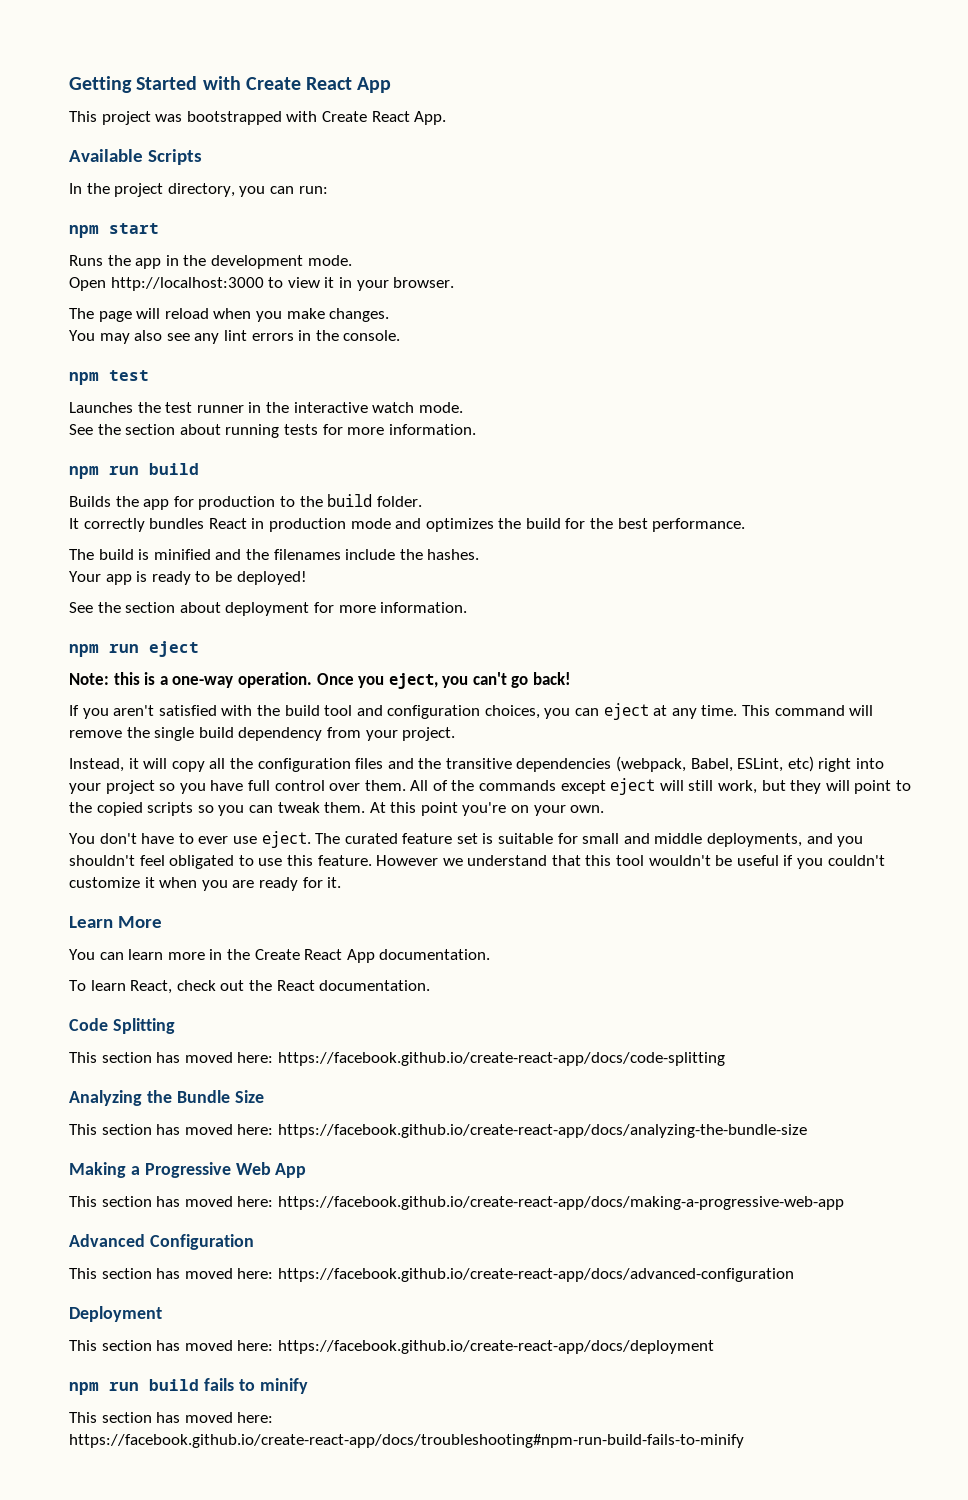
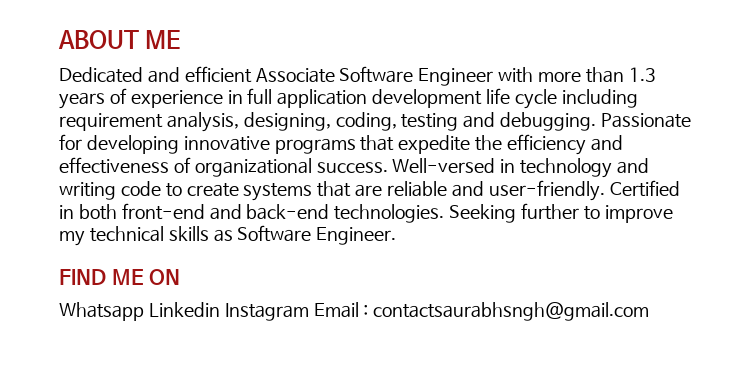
- Getting Started with Create React App
- This project was bootstrapped with Create React App.
- Available Scripts
- In the project directory, you can run:
- npm start
- Runs the app in the development mode.
- Open http://localhost:3000 to view it in your browser.
- The page will reload when you make changes.
- You may also see any lint errors in the console.
- npm test
- Launches the test runner in the interactive watch mode.
- See the section about running tests for more information.
- npm run build
- Builds the app for production to the build folder.
- It correctly bundles React in production mode and optimizes the build for the best performance.
- The build is minified and the filenames include the hashes.
- Your app is ready to be deployed!
- See the section about deployment for more information.
- npm run eject
- Note: this is a one-way operation. Once you eject, you can't go back!
- If you aren't satisfied with the build tool and configuration choices, you can eject at any time. This command will remove the single build dependency from your project.
- Instead, it will copy all the configuration files and the transitive dependencies (webpack, Babel, ESLint, etc) right into your project so you have full control over them. All of the commands except eject will still work, but they will point to the copied scripts so you can tweak them. At this point you're on your own.
- You don't have to ever use eject. The curated feature set is suitable for small and middle deployments, and you shouldn't feel obligated to use this feature. However we understand that this tool wouldn't be useful if you couldn't customize it when you are ready for it.
- Learn More
- You can learn more in the Create React App documentation.
- To learn React, check out the React documentation.
- Code Splitting
- This section has moved here: https://facebook.github.io/create-react-app/docs/code-splitting
- Analyzing the Bundle Size
- This section has moved here: https://facebook.github.io/create-react-app/docs/analyzing-the-bundle-size
- Making a Progressive Web App
- This section has moved here: https://facebook.github.io/create-react-app/docs/making-a-progressive-web-app
- Advanced Configuration
- This section has moved here: https://facebook.github.io/create-react-app/docs/advanced-configuration
- Deployment
- This section has moved here: https://facebook.github.io/create-react-app/docs/deployment
- npm run build fails to minify
- This section has moved here: https://facebook.github.io/create-react-app/docs/troubleshooting#npm-run-build-fails-to-minify
+ ABOUT ME
+ Dedicated and efficient Associate Software Engineer with more than 1.3 years of experience in full application development life cycle including requirement analysis, designing, coding, testing and debugging. Passionate for developing innovative programs that expedite the efficiency and effectiveness of organizational success. Well-versed in technology and writing code to create systems that are reliable and user-friendly. Certified in both front-end and back-end technologies. Seeking further to improve my technical skills as Software Engineer.
+ FIND ME ON
+ Whatsapp Linkedin Instagram Email : contactsaurabhsngh@gmail.com

